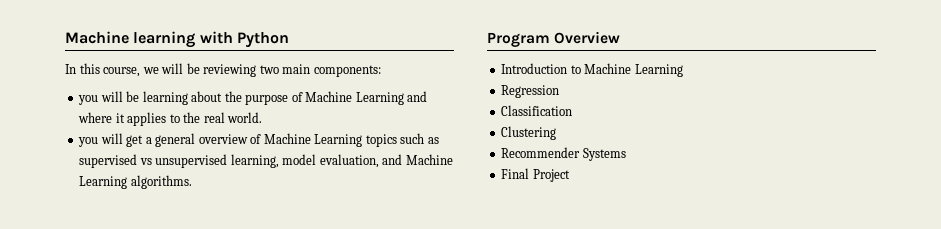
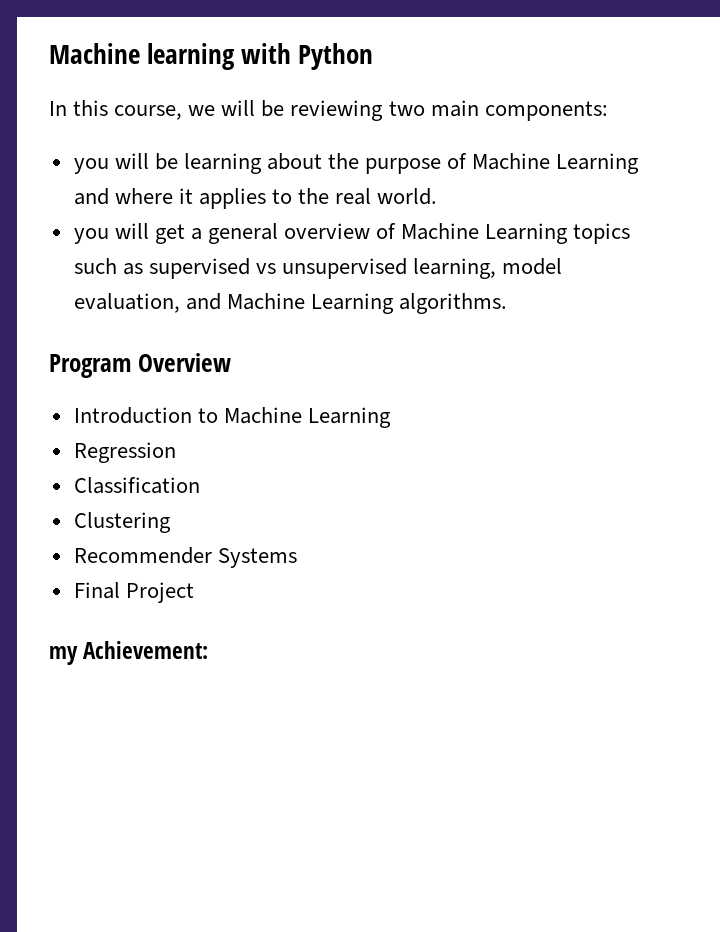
+ my Achievement:

